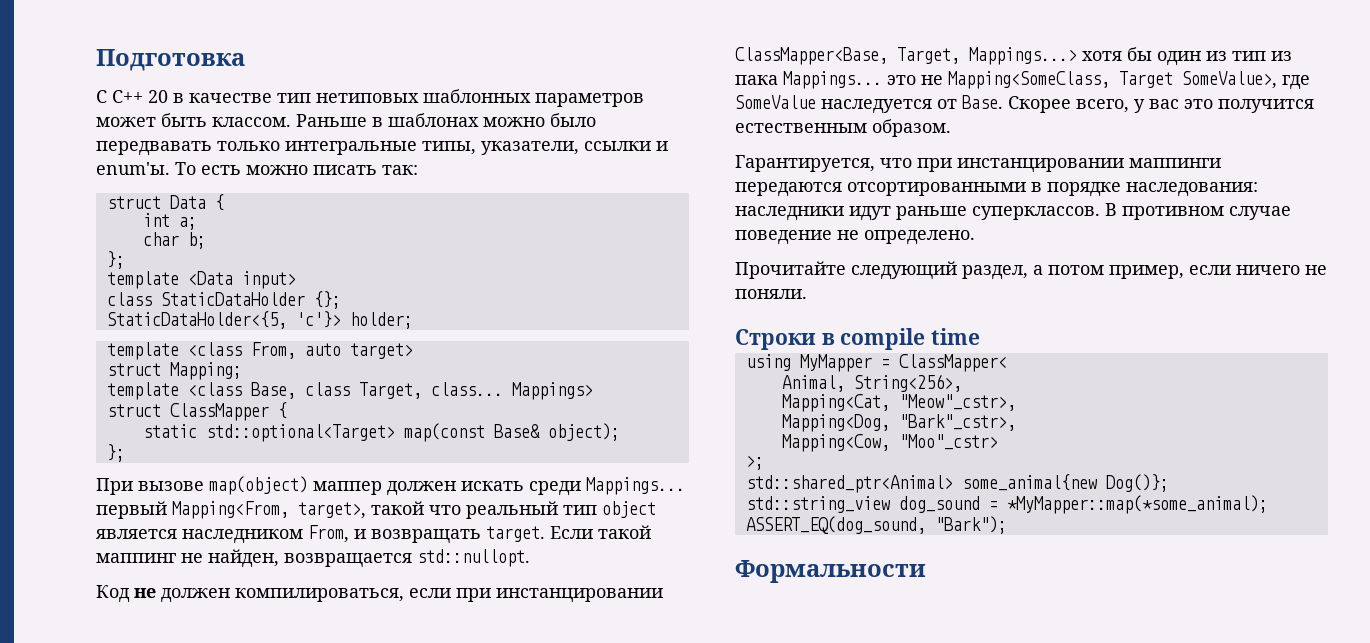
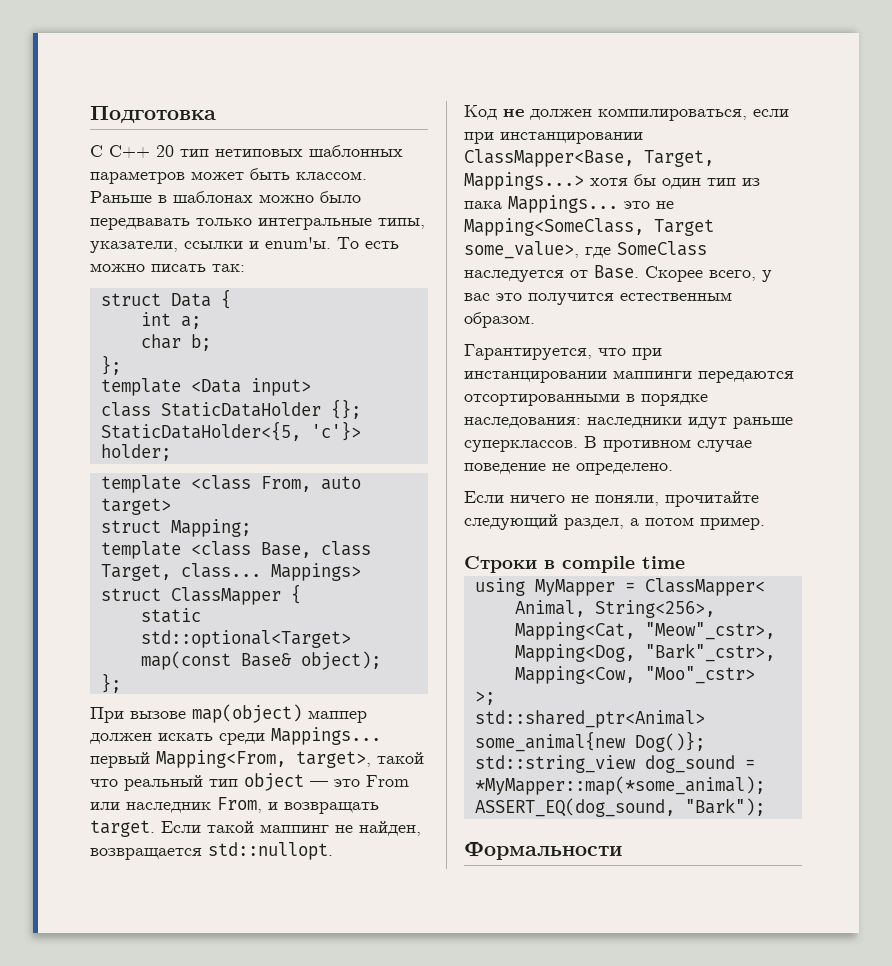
- С C++ 20 в качестве тип нетиповых шаблонных параметров может быть классом.
+ С C++ 20 тип нетиповых шаблонных параметров может быть классом.
- При вызове map(object) маппер должен искать среди Mappings... первый Mapping<From, target>, такой что реальный тип object является наследником From, и возвращать target.
+ При вызове map(object) маппер должен искать среди Mappings... первый Mapping<From, target>, такой что реальный тип object — это From или наследник From, и возвращать target.
- Код не должен компилироваться, если при инстанцировании ClassMapper<Base, Target, Mappings...> хотя бы один из тип из пака Mappings... это не Mapping<SomeClass, Target SomeValue>, где SomeValue наследуется от Base.
+ Код не должен компилироваться, если при инстанцировании ClassMapper<Base, Target, Mappings...> хотя бы один тип из пака Mappings... это не Mapping<SomeClass, Target some_value>, где SomeClass наследуется от Base.
- Прочитайте следующий раздел, а потом пример, если ничего не поняли.
+ Если ничего не поняли, прочитайте следующий раздел, а потом пример.

